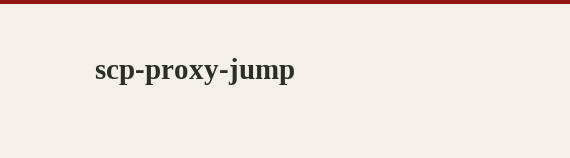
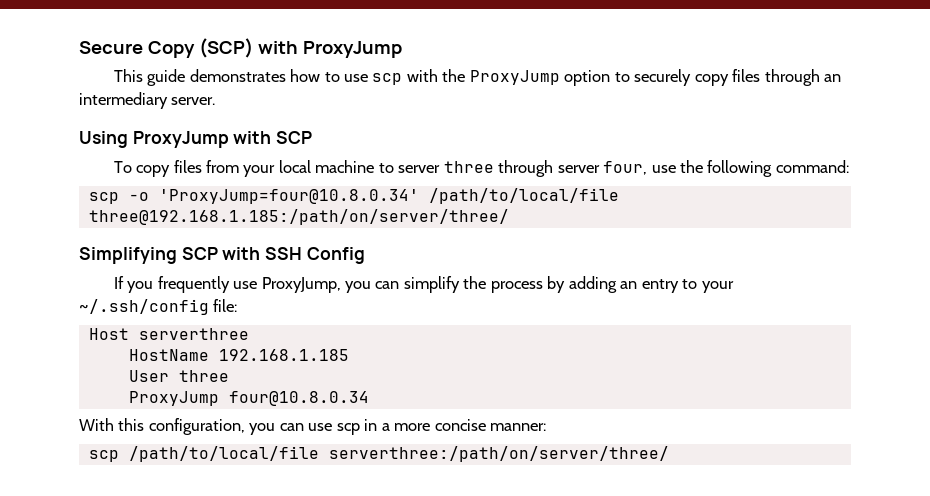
- scp-proxy-jump
+ Secure Copy (SCP) with ProxyJump
+ This guide demonstrates how to use scp with the ProxyJump option to securely copy files through an intermediary server.
+ Using ProxyJump with SCP
+ To copy files from your local machine to server three through server four, use the following command:
+ scp -o 'ProxyJump=four@10.8.0.34' /path/to/local/file three@192.168.1.185:/path/on/server/three/
+ Simplifying SCP with SSH Config
+ If you frequently use ProxyJump, you can simplify the process by adding an entry to your ~/.ssh/config file:
+ Host serverthree
+ HostName 192.168.1.185
+ User three
+ ProxyJump four@10.8.0.34
+ With this configuration, you can use scp in a more concise manner:
+ scp /path/to/local/file serverthree:/path/on/server/three/

